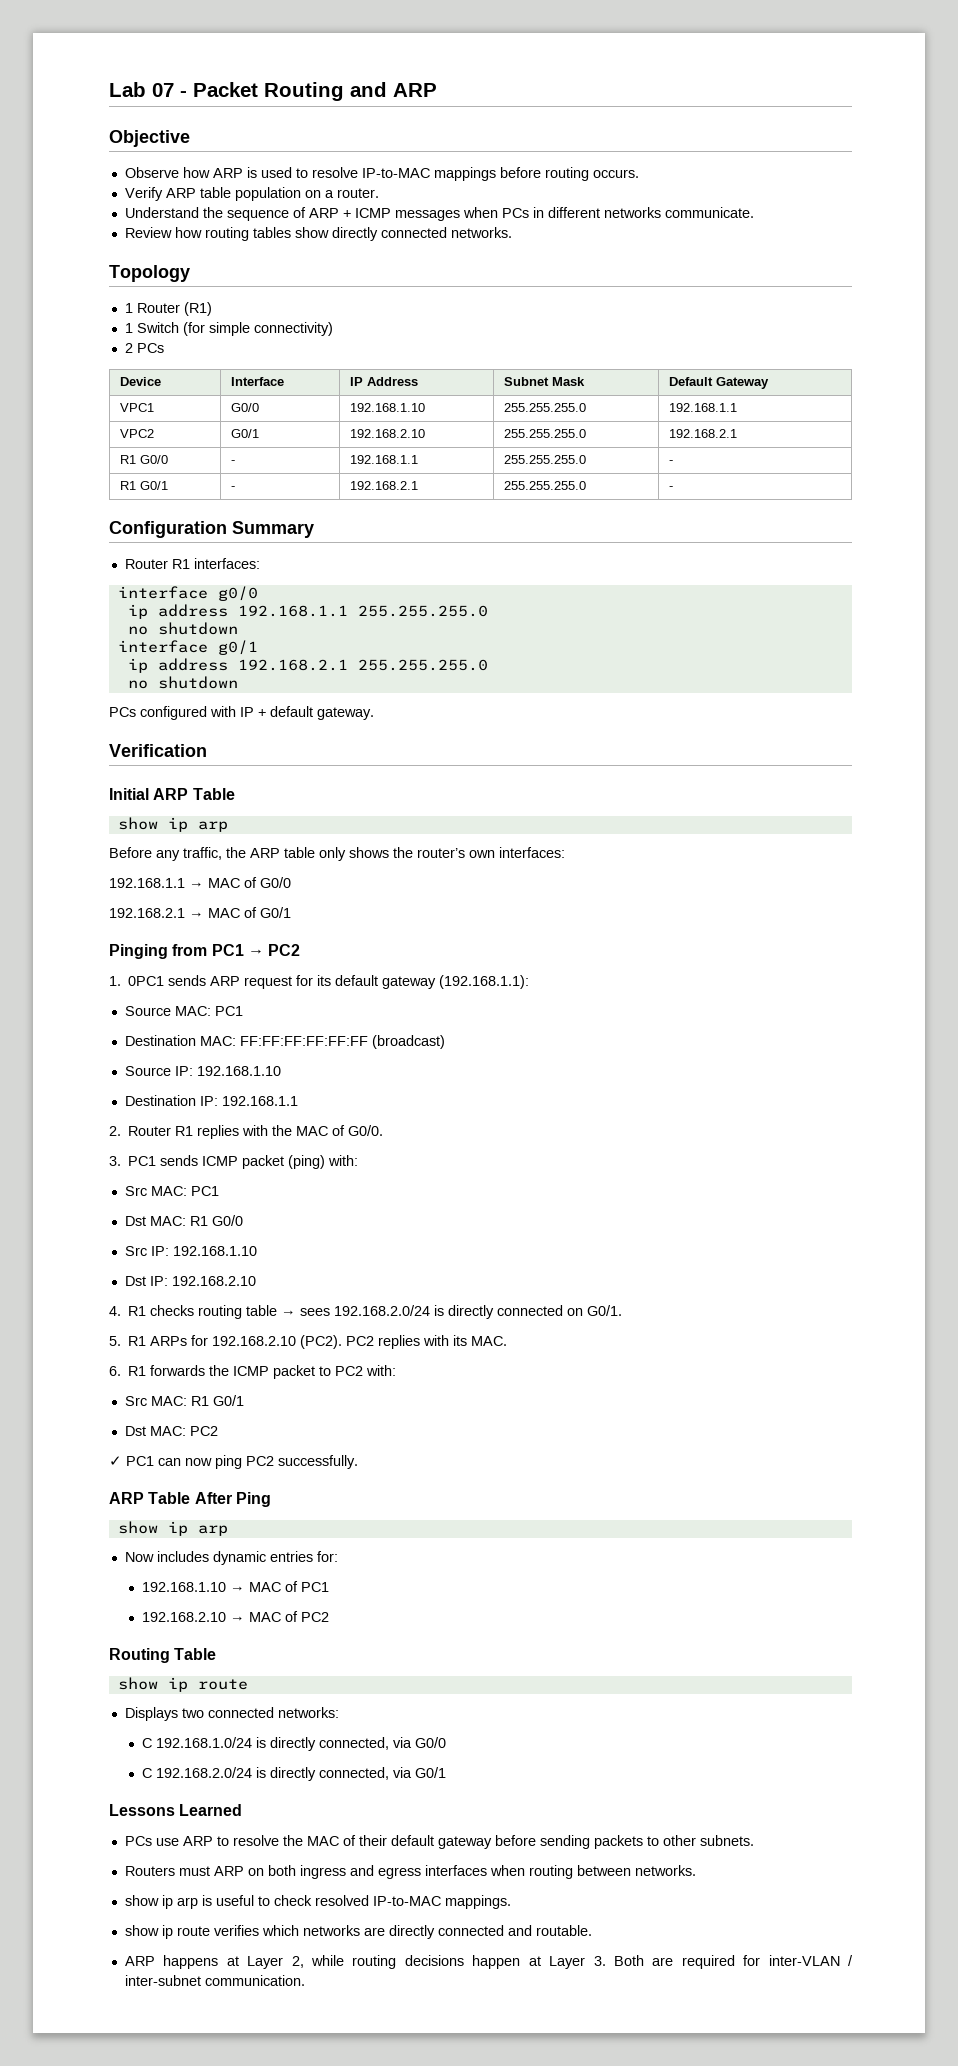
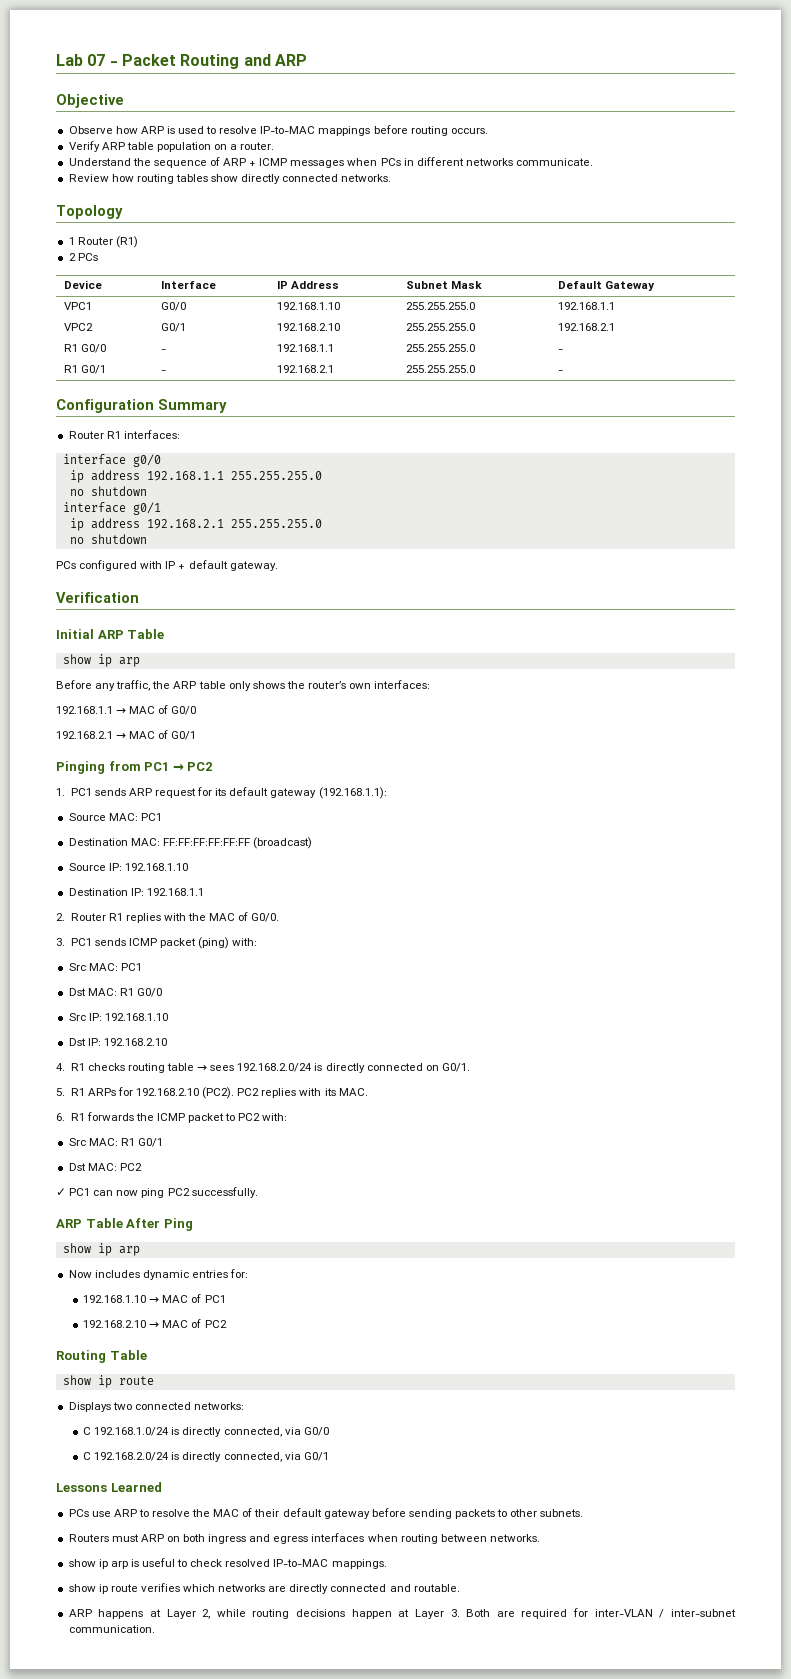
- 1 Switch (for simple connectivity)
- 1. 0PC1 sends ARP request for its default gateway (192.168.1.1):
+ 1. PC1 sends ARP request for its default gateway (192.168.1.1):

